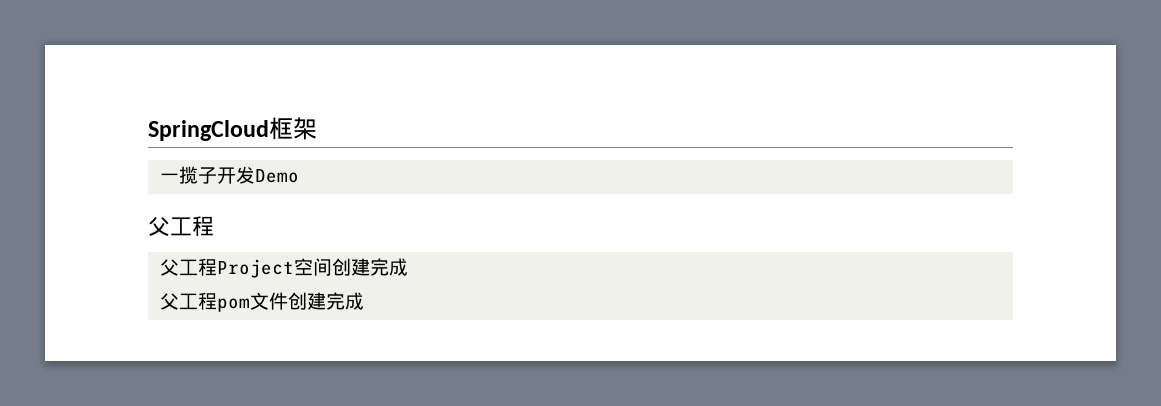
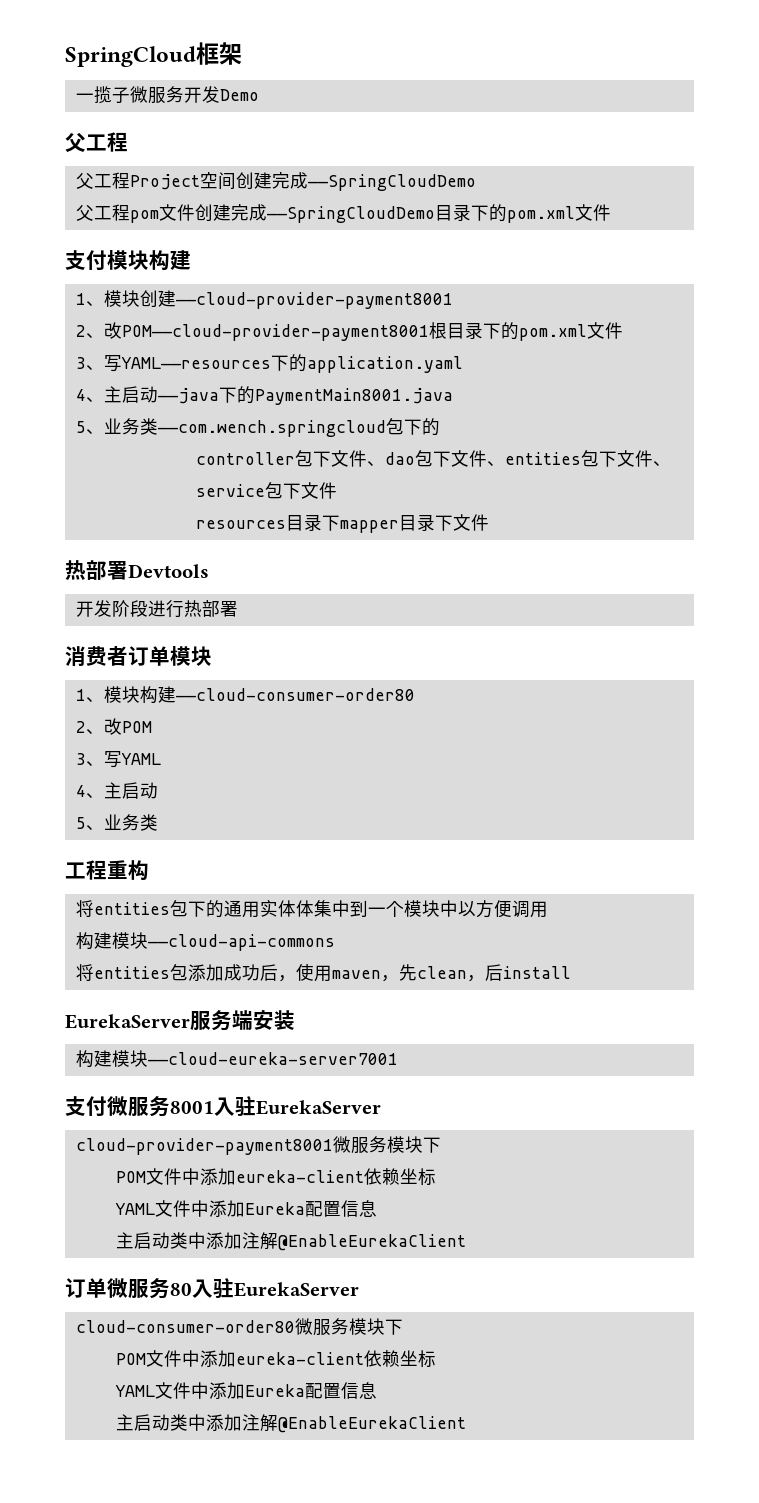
- 一揽子开发Demo
+ 一揽子微服务开发Demo
- 父工程Project空间创建完成
+ 父工程Project空间创建完成——SpringCloudDemo
- 父工程pom文件创建完成
+ 父工程pom文件创建完成——SpringCloudDemo目录下的pom.xml文件
+ 支付模块构建
+ 1、模块创建——cloud-provider-payment8001
+ 2、改POM——cloud-provider-payment8001根目录下的pom.xml文件
+ 3、写YAML——resources下的application.yaml
+ 4、主启动——java下的PaymentMain8001.java
+ 5、业务类——com.wench.springcloud包下的
+ controller包下文件、dao包下文件、entities包下文件、service包下文件
+ resources目录下mapper目录下文件
+ 热部署Devtools
+ 开发阶段进行热部署
+ 消费者订单模块
+ 1、模块构建——cloud-consumer-order80
+ 2、改POM
+ 3、写YAML
+ 4、主启动
+ 5、业务类
+ 工程重构
+ 将entities包下的通用实体体集中到一个模块中以方便调用
+ 构建模块——cloud-api-commons
+ 将entities包添加成功后，使用maven，先clean，后install
+ EurekaServer服务端安装
+ 构建模块——cloud-eureka-server7001
+ 支付微服务8001入驻EurekaServer
+ cloud-provider-payment8001微服务模块下
+ POM文件中添加eureka-client依赖坐标
+ YAML文件中添加Eureka配置信息
+ 主启动类中添加注解@EnableEurekaClient
+ 订单微服务80入驻EurekaServer
+ cloud-consumer-order80微服务模块下
+ POM文件中添加eureka-client依赖坐标
+ YAML文件中添加Eureka配置信息
+ 主启动类中添加注解@EnableEurekaClient

